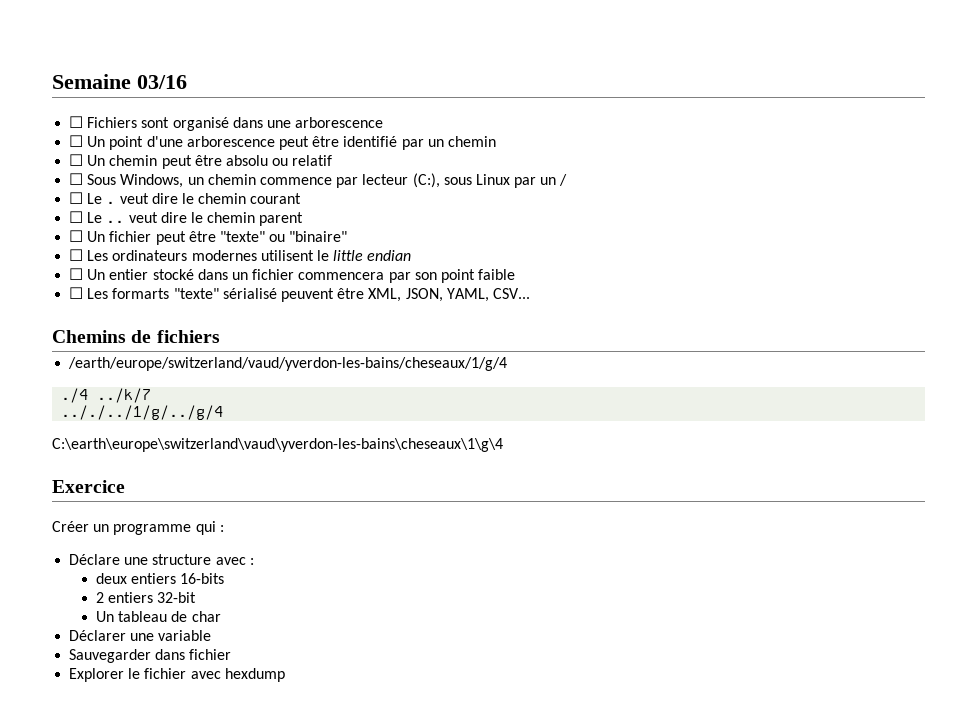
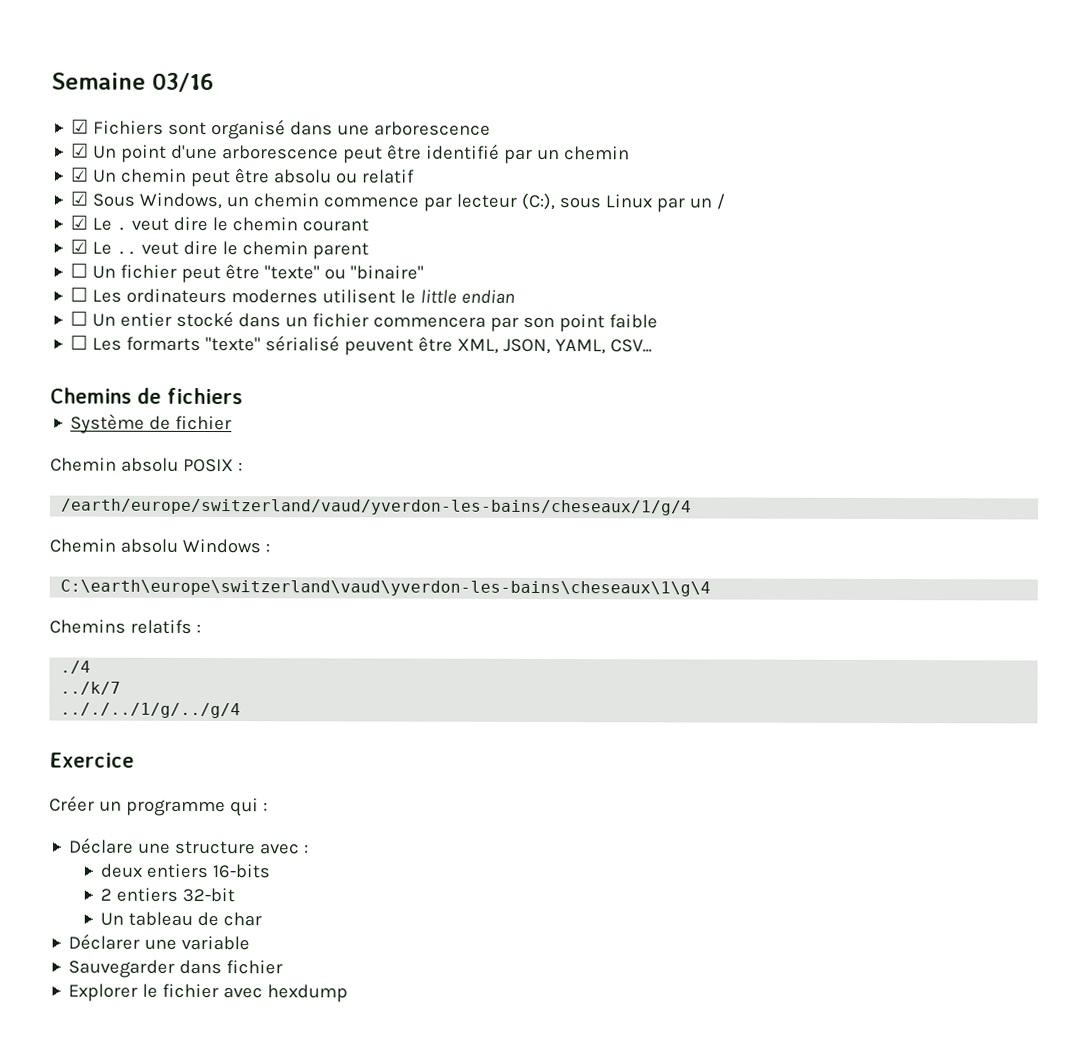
- ☐ Fichiers sont organisé dans une arborescence
+ ☑ Fichiers sont organisé dans une arborescence
- ☐ Un point d'une arborescence peut être identifié par un chemin
+ ☑ Un point d'une arborescence peut être identifié par un chemin
- ☐ Un chemin peut être absolu ou relatif
+ ☑ Un chemin peut être absolu ou relatif
- ☐ Sous Windows, un chemin commence par lecteur (C:), sous Linux par un /
+ ☑ Sous Windows, un chemin commence par lecteur (C:), sous Linux par un /
- ☐ Le . veut dire le chemin courant
+ ☑ Le . veut dire le chemin courant
- ☐ Le .. veut dire le chemin parent
+ ☑ Le .. veut dire le chemin parent
+ Système de fichier
+ Chemin absolu POSIX :
  /earth/europe/switzerland/vaud/yverdon-les-bains/cheseaux/1/g/4
+ Chemin absolu Windows :
+ C:\earth\europe\switzerland\vaud\yverdon-les-bains\cheseaux\1\g\4
+ Chemins relatifs :
- ./4 ../k/7
+ ./4
+ ../k/7
- C:\earth\europe\switzerland\vaud\yverdon-les-bains\cheseaux\1\g\4

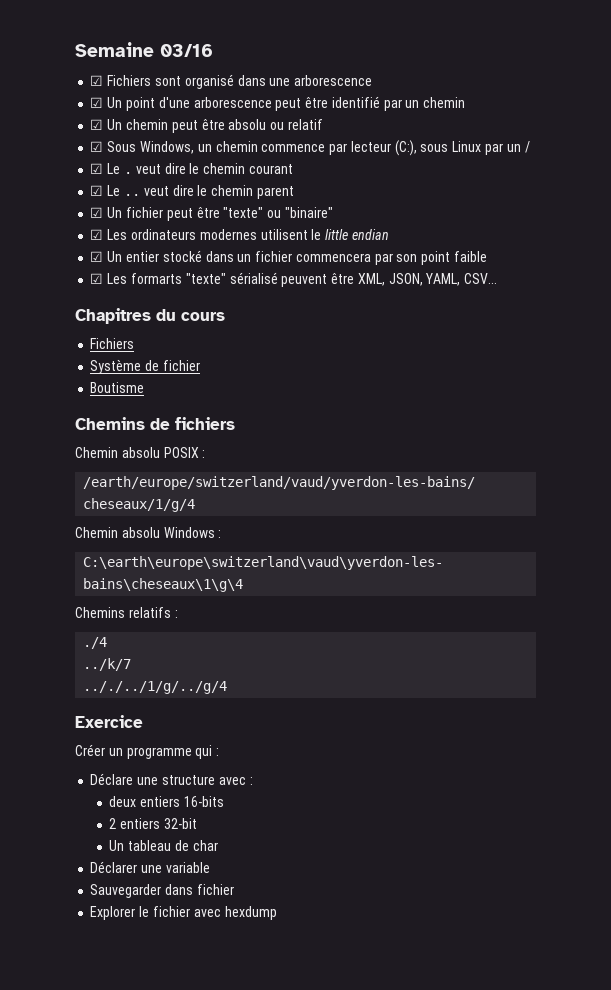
- ☐ Un fichier peut être "texte" ou "binaire"
+ ☑ Un fichier peut être "texte" ou "binaire"
- ☐ Les ordinateurs modernes utilisent le little endian
+ ☑ Les ordinateurs modernes utilisent le little endian
- ☐ Un entier stocké dans un fichier commencera par son point faible
+ ☑ Un entier stocké dans un fichier commencera par son point faible
- ☐ Les formarts "texte" sérialisé peuvent être XML, JSON, YAML, CSV...
+ ☑ Les formarts "texte" sérialisé peuvent être XML, JSON, YAML, CSV...
- Chemins de fichiers
+ Chapitres du cours
+ Fichiers
+ Boutisme
+ Chemins de fichiers

